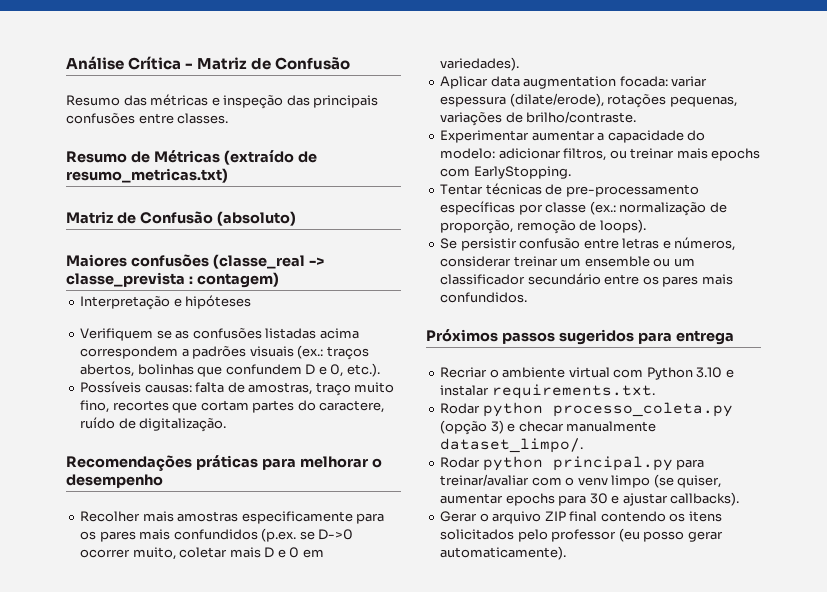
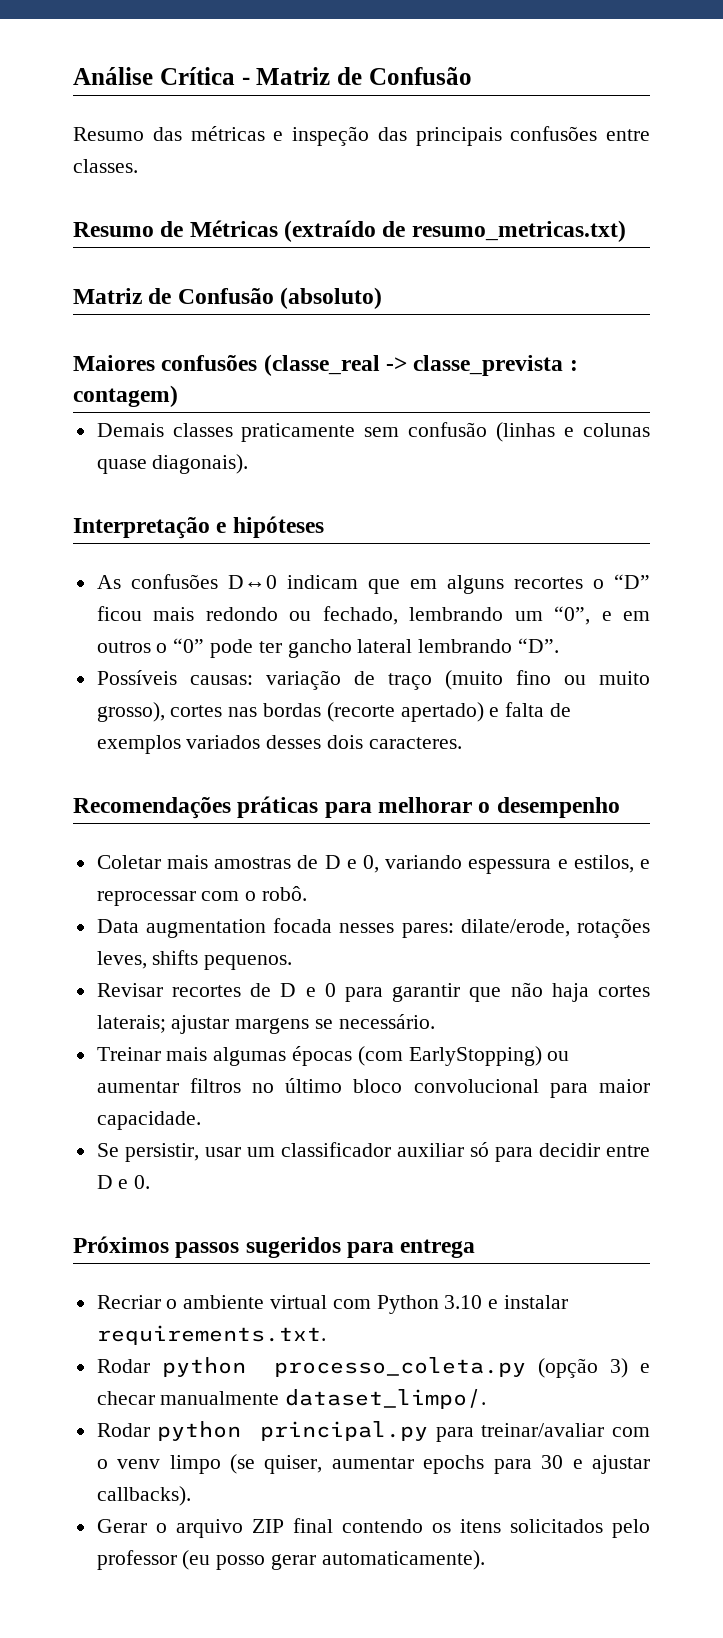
+ Demais classes praticamente sem confusão (linhas e colunas quase diagonais).
  Interpretação e hipóteses
- Verifiquem se as confusões listadas acima correspondem a padrões visuais (ex.: traços abertos, bolinhas que confundem D e 0, etc.).
- Possíveis causas: falta de amostras, traço muito fino, recortes que cortam partes do caractere, ruído de digitalização.
+ As confusões D↔0 indicam que em alguns recortes o “D” ficou mais redondo ou fechado, lembrando um “0”, e em outros o “0” pode ter gancho lateral lembrando “D”.
+ Possíveis causas: variação de traço (muito fino ou muito grosso), cortes nas bordas (recorte apertado) e falta de exemplos variados desses dois caracteres.
- Recolher mais amostras especificamente para os pares mais confundidos (p.ex. se D->0 ocorrer muito, coletar mais D e 0 em variedades).
- Aplicar data augmentation focada: variar espessura (dilate/erode), rotações pequenas, variações de brilho/contraste.
- Experimentar aumentar a capacidade do modelo: adicionar filtros, ou treinar mais epochs com EarlyStopping.
- Tentar técnicas de pre-processamento específicas por classe (ex.: normalização de proporção, remoção de loops).
- Se persistir confusão entre letras e números, considerar treinar um ensemble ou um classificador secundário entre os pares mais confundidos.
+ Coletar mais amostras de D e 0, variando espessura e estilos, e reprocessar com o robô.
+ Data augmentation focada nesses pares: dilate/erode, rotações leves, shifts pequenos.
+ Revisar recortes de D e 0 para garantir que não haja cortes laterais; ajustar margens se necessário.
+ Treinar mais algumas épocas (com EarlyStopping) ou aumentar filtros no último bloco convolucional para maior capacidade.
+ Se persistir, usar um classificador auxiliar só para decidir entre D e 0.

